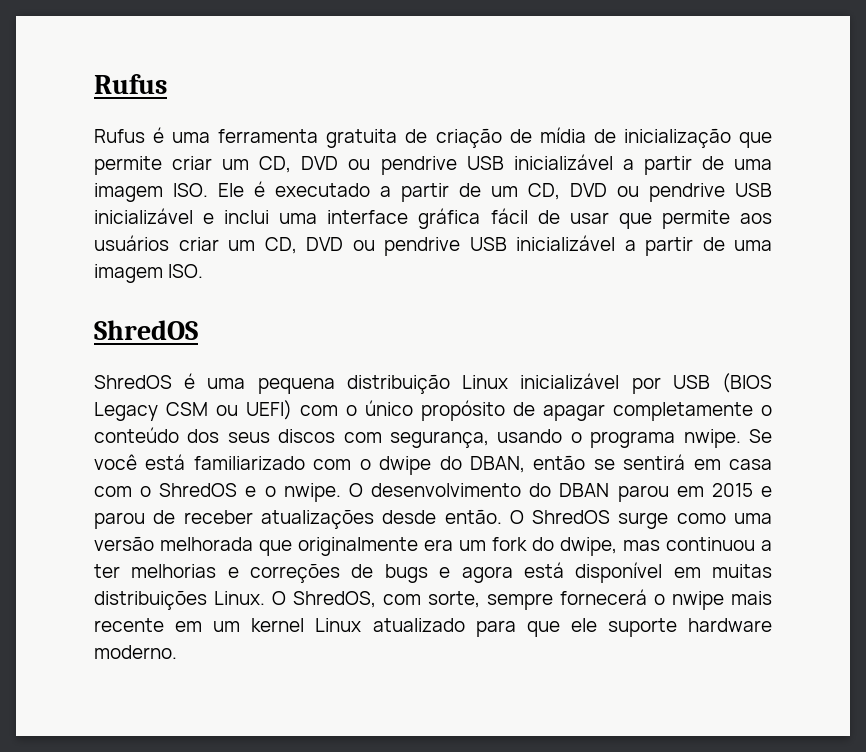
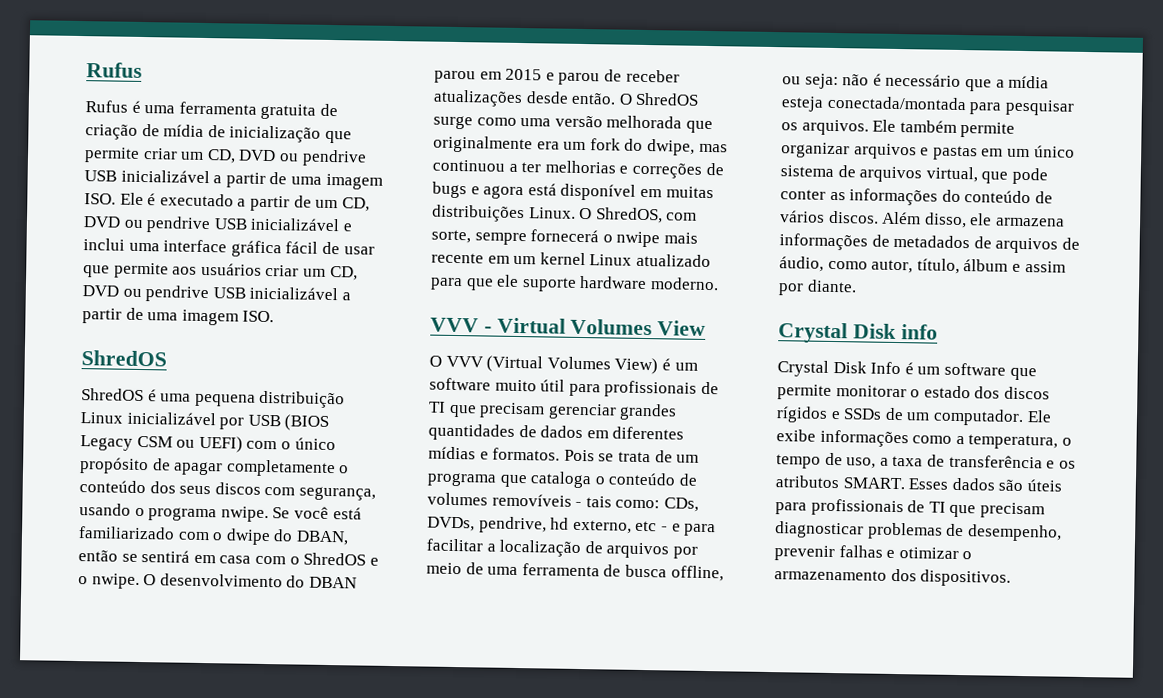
+ VVV - Virtual Volumes View
+ O VVV (Virtual Volumes View) é um software muito útil para profissionais de TI que precisam gerenciar grandes quantidades de dados em diferentes mídias e formatos. Pois se trata de um programa que cataloga o conteúdo de volumes removíveis - tais como: CDs, DVDs, pendrive, hd externo, etc - e para facilitar a localização de arquivos por meio de uma ferramenta de busca offline, ou seja: não é necessário que a mídia esteja conectada/montada para pesquisar os arquivos. Ele também permite organizar arquivos e pastas em um único sistema de arquivos virtual, que pode conter as informações do conteúdo de vários discos. Além disso, ele armazena informações de metadados de arquivos de áudio, como autor, título, álbum e assim por diante.
+ Crystal Disk info
+ Crystal Disk Info é um software que permite monitorar o estado dos discos rígidos e SSDs de um computador. Ele exibe informações como a temperatura, o tempo de uso, a taxa de transferência e os atributos SMART. Esses dados são úteis para profissionais de TI que precisam diagnosticar problemas de desempenho, prevenir falhas e otimizar o armazenamento dos dispositivos.

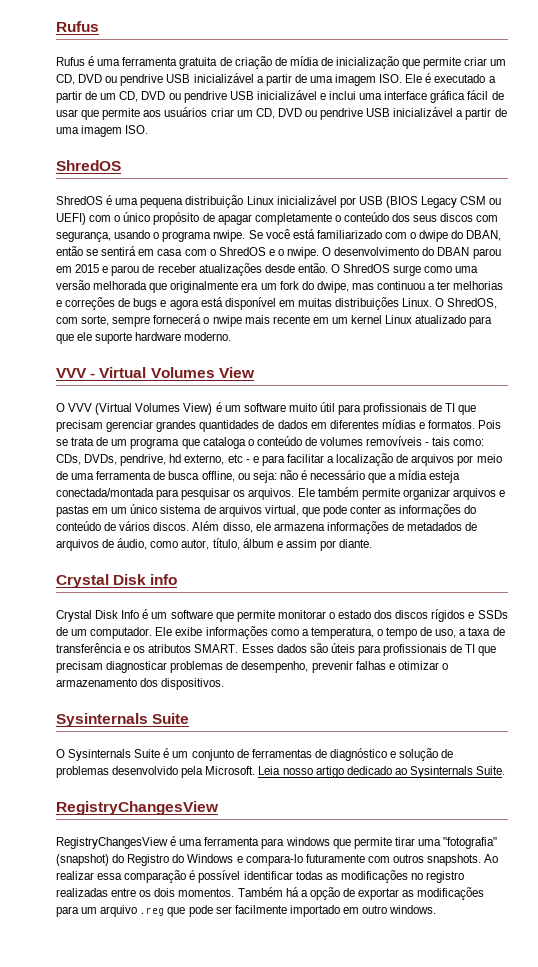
  Esses dados são úteis para profissionais de TI que precisam diagnosticar problemas de desempenho, prevenir falhas e otimizar o armazenamento dos dispositivos.
+ Sysinternals Suite
+ O Sysinternals Suite é um conjunto de ferramentas de diagnóstico e solução de problemas desenvolvido pela Microsoft. Leia nosso artigo dedicado ao Sysinternals Suite.
+ RegistryChangesView
+ RegistryChangesView é uma ferramenta para windows que permite tirar uma "fotografia" (snapshot) do Registro do Windows e compara-lo futuramente com outros snapshots. Ao realizar essa comparação é possível identificar todas as modificações no registro realizadas entre os dois momentos. Também há a opção de exportar as modificações para um arquivo .reg que pode ser facilmente importado em outro windows.

